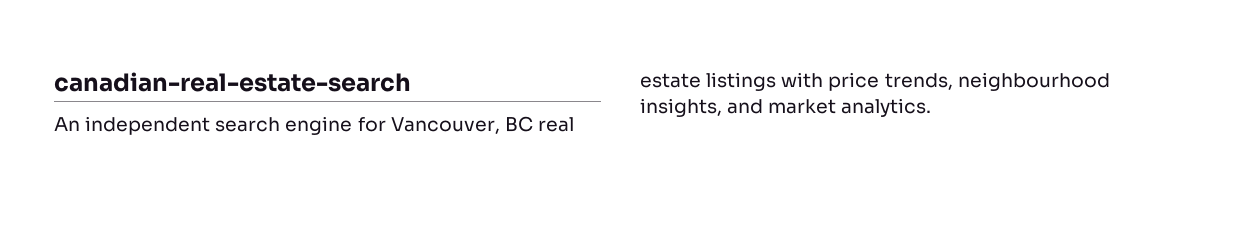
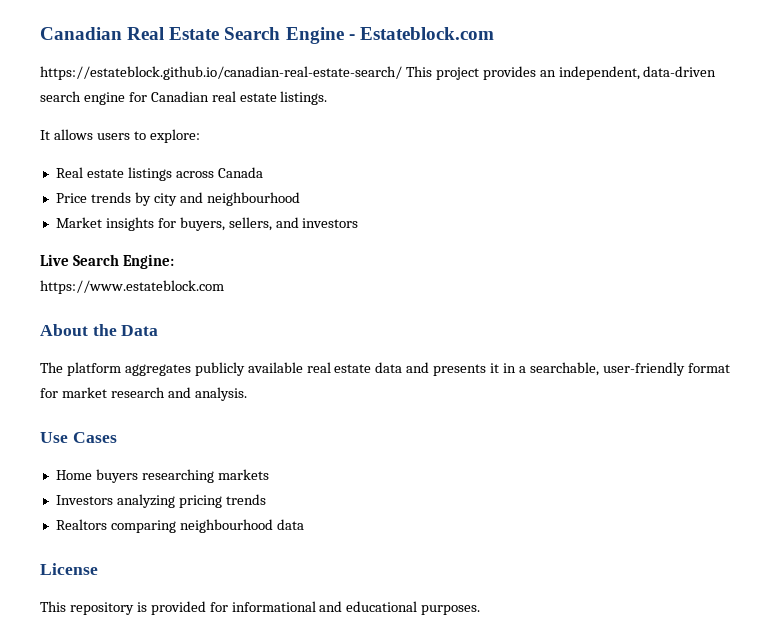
- canadian-real-estate-search
- An independent search engine for Vancouver, BC real estate listings with price trends, neighbourhood insights, and market analytics.
+ Canadian Real Estate Search Engine - Estateblock.com
+ https://estateblock.github.io/canadian-real-estate-search/ This project provides an independent, data-driven search engine for Canadian real estate listings.
+ It allows users to explore:
+ Real estate listings across Canada
+ Price trends by city and neighbourhood
+ Market insights for buyers, sellers, and investors
+ Live Search Engine:
+ https://www.estateblock.com
+ About the Data
+ The platform aggregates publicly available real estate data and presents it in a searchable, user-friendly format for market research and analysis.
+ Use Cases
+ Home buyers researching markets
+ Investors analyzing pricing trends
+ Realtors comparing neighbourhood data
+ License
+ This repository is provided for informational and educational purposes.

